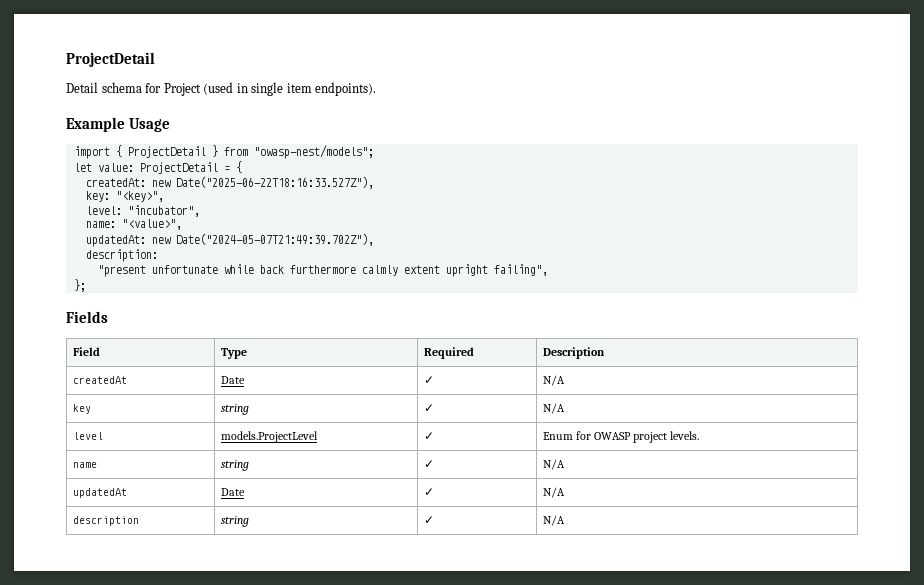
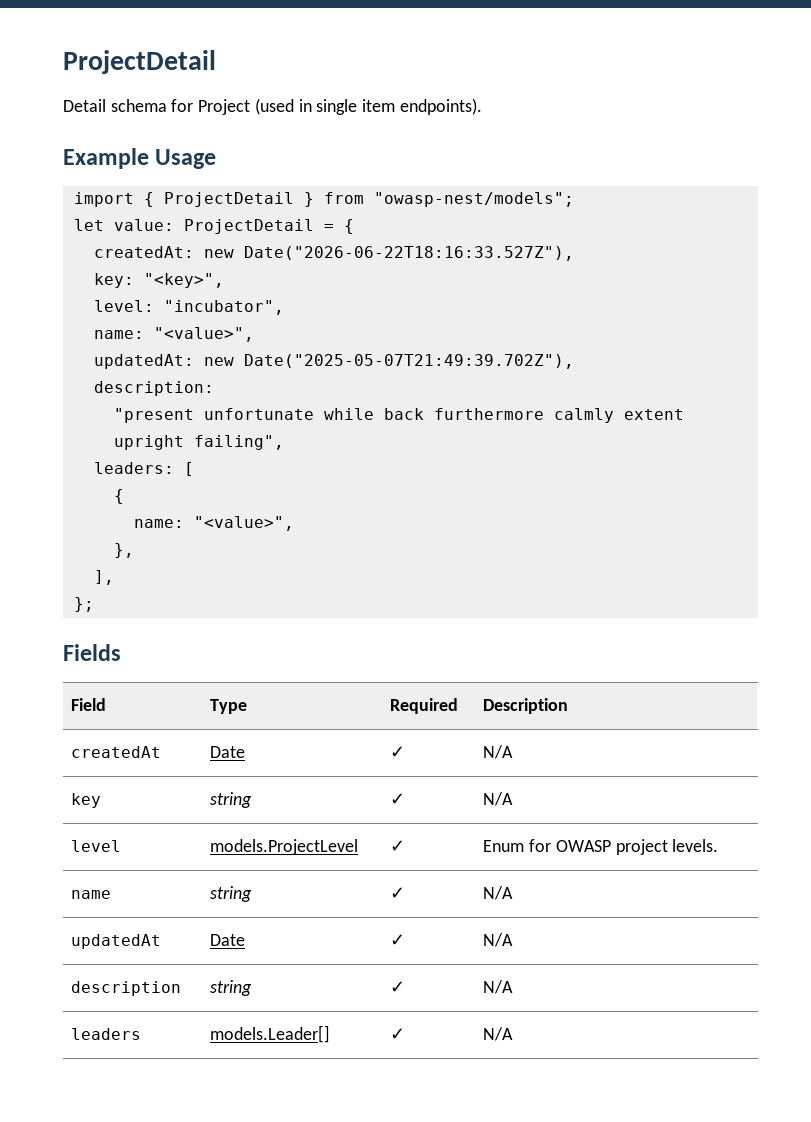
- createdAt: new Date("2025-06-22T18:16:33.527Z"),
+ createdAt: new Date("2026-06-22T18:16:33.527Z"),
- updatedAt: new Date("2024-05-07T21:49:39.702Z"),
+ updatedAt: new Date("2025-05-07T21:49:39.702Z"),
+ leaders: [
+ {
+ name: "<value>",
+ },
+ ],
+ leaders | models.Leader[] | ✓ | N/A

